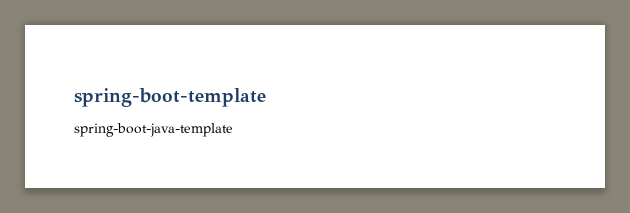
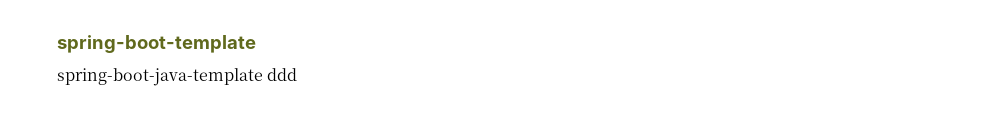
- spring-boot-java-template
+ spring-boot-java-template ddd

